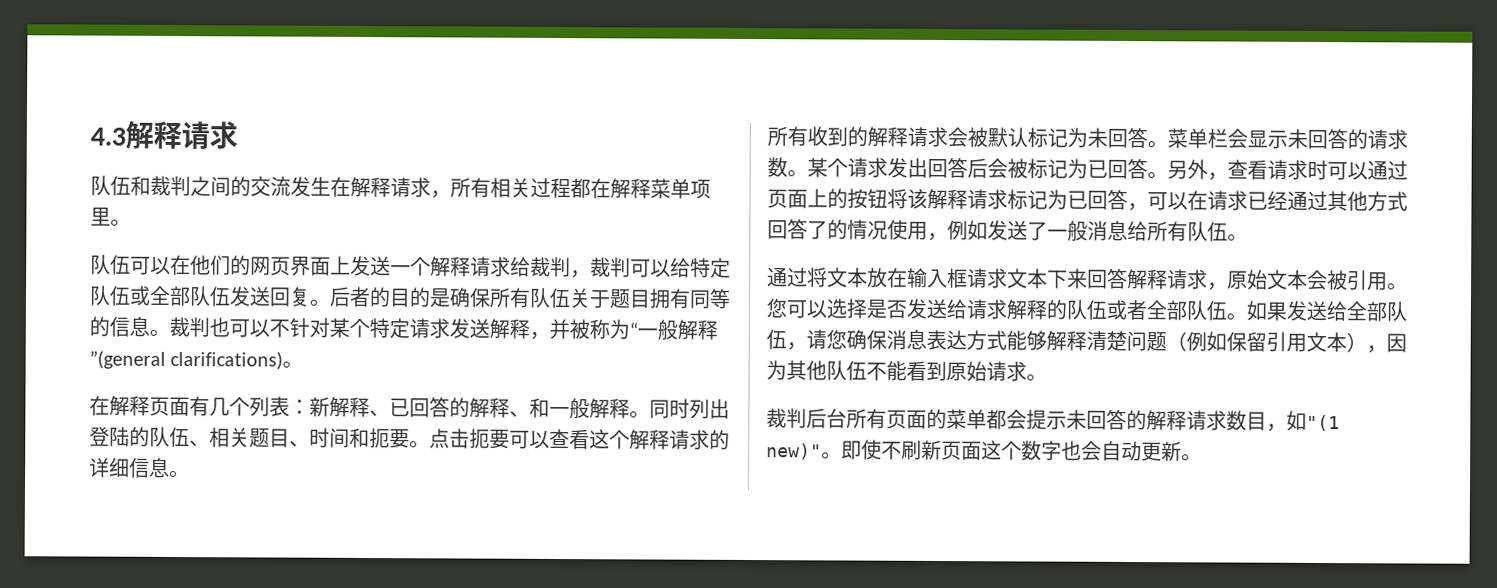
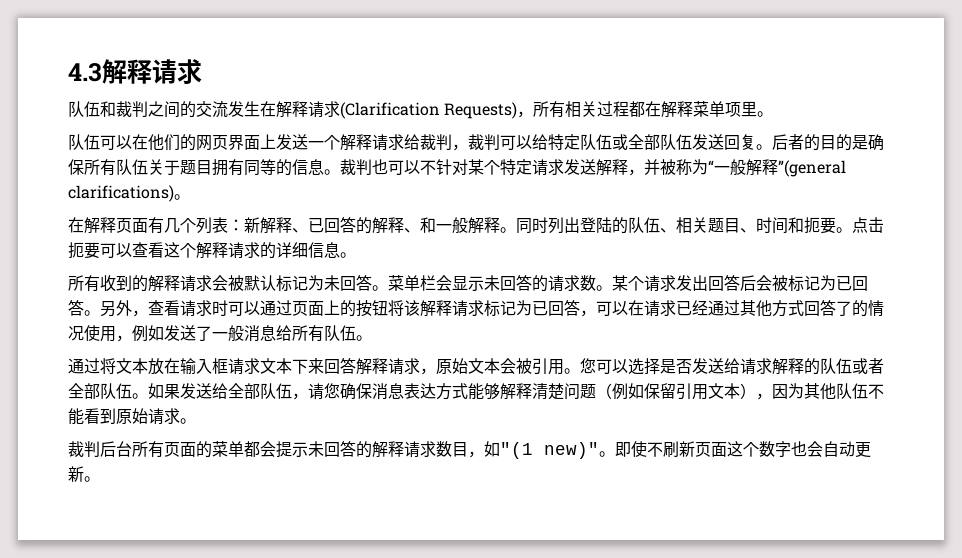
- 队伍和裁判之间的交流发生在解释请求，所有相关过程都在解释菜单项里。
+ 队伍和裁判之间的交流发生在解释请求(Clarification Requests)，所有相关过程都在解释菜单项里。

